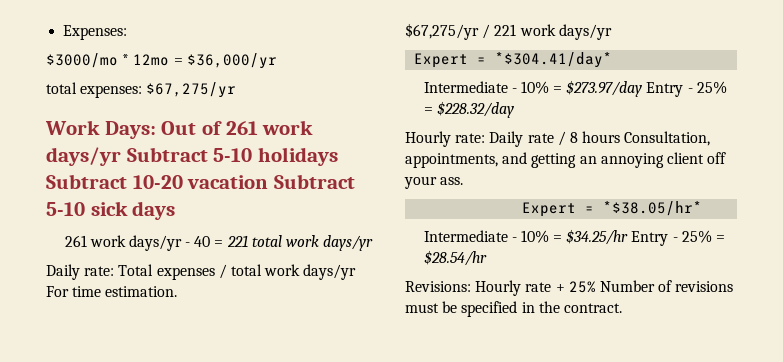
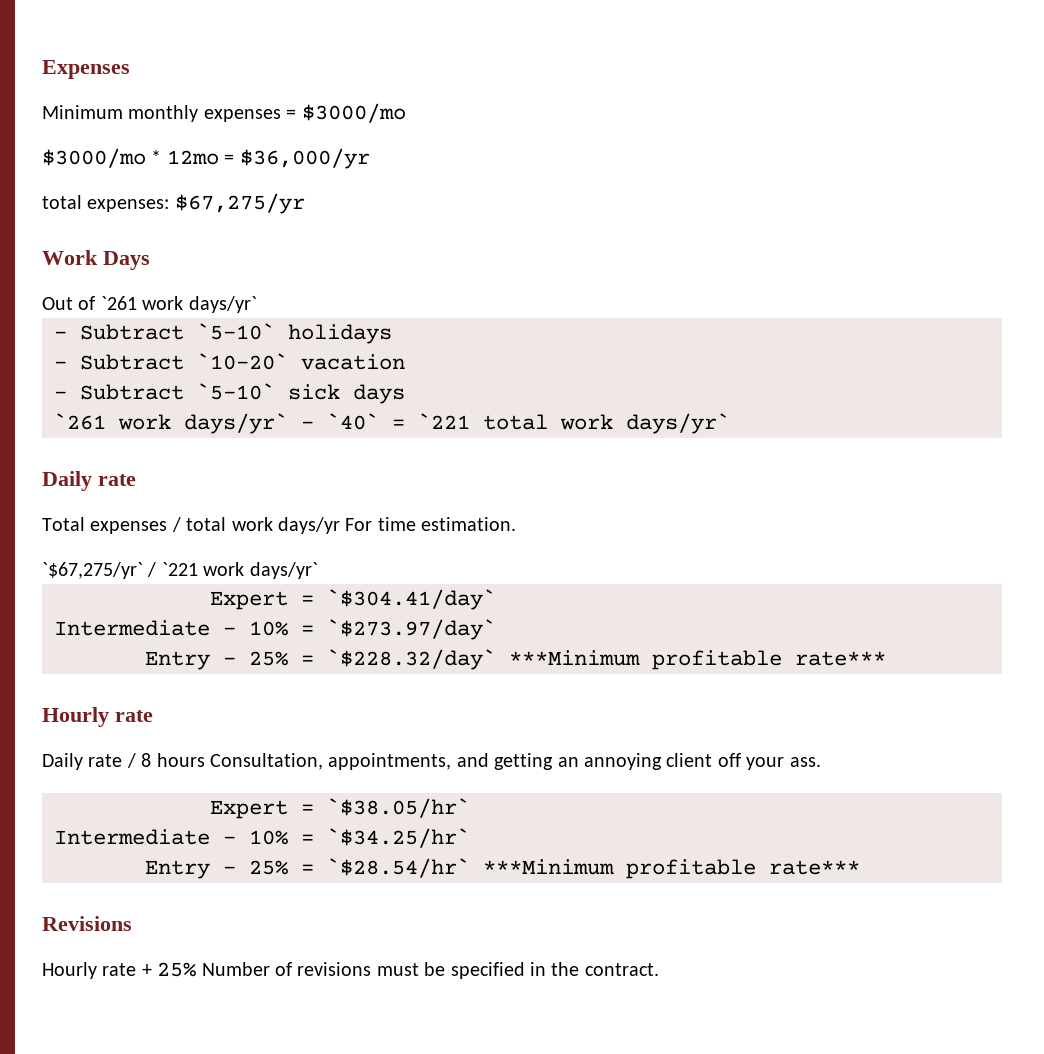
- Expenses:
+ Expenses
+ Minimum monthly expenses = $3000/mo
- Work Days: Out of 261 work days/yr Subtract 5-10 holidays Subtract 10-20 vacation Subtract 5-10 sick days
- 261 work days/yr - 40 = 221 total work days/yr
- Daily rate: Total expenses / total work days/yr For time estimation.
+ Work Days
+ Out of `261 work days/yr`
+ - Subtract `5-10` holidays
+ - Subtract `10-20` vacation
+ - Subtract `5-10` sick days
+ `261 work days/yr` - `40` = `221 total work days/yr`
+ Daily rate
+ Total expenses / total work days/yr For time estimation.
- $67,275/yr / 221 work days/yr
- Expert = *$304.41/day*
- Intermediate - 10% = $273.97/day Entry - 25% = $228.32/day
- Hourly rate: Daily rate / 8 hours Consultation, appointments, and getting an annoying client off your ass.
+ `$67,275/yr` / `221 work days/yr`
+ Expert = `$304.41/day`
+ Intermediate - 10% = `$273.97/day`
+ Entry - 25% = `$228.32/day` ***Minimum profitable rate***
+ Hourly rate
+ Daily rate / 8 hours Consultation, appointments, and getting an annoying client off your ass.
- Expert = *$38.05/hr*
- Intermediate - 10% = $34.25/hr Entry - 25% = $28.54/hr
- Revisions: Hourly rate + 25% Number of revisions must be specified in the contract.
+ Expert = `$38.05/hr`
+ Intermediate - 10% = `$34.25/hr`
+ Entry - 25% = `$28.54/hr` ***Minimum profitable rate***
+ Revisions
+ Hourly rate + 25% Number of revisions must be specified in the contract.

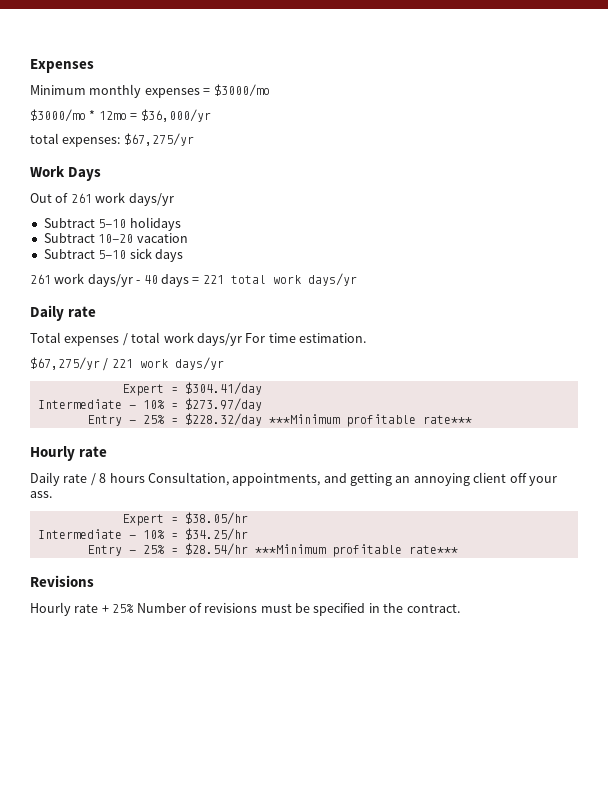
- Out of `261 work days/yr`
- - Subtract `5-10` holidays
- - Subtract `10-20` vacation
- - Subtract `5-10` sick days
- `261 work days/yr` - `40` = `221 total work days/yr`
+ Out of 261 work days/yr
+ Subtract 5-10 holidays
+ Subtract 10-20 vacation
+ Subtract 5-10 sick days
+ 261 work days/yr - 40 days = 221 total work days/yr
- `$67,275/yr` / `221 work days/yr`
- Expert = `$304.41/day`
- Intermediate - 10% = `$273.97/day`
- Entry - 25% = `$228.32/day` ***Minimum profitable rate***
+ $67,275/yr / 221 work days/yr
+ Expert = $304.41/day
+ Intermediate - 10% = $273.97/day
+ Entry - 25% = $228.32/day ***Minimum profitable rate***
- Expert = `$38.05/hr`
- Intermediate - 10% = `$34.25/hr`
- Entry - 25% = `$28.54/hr` ***Minimum profitable rate***
+ Expert = $38.05/hr
+ Intermediate - 10% = $34.25/hr
+ Entry - 25% = $28.54/hr ***Minimum profitable rate***

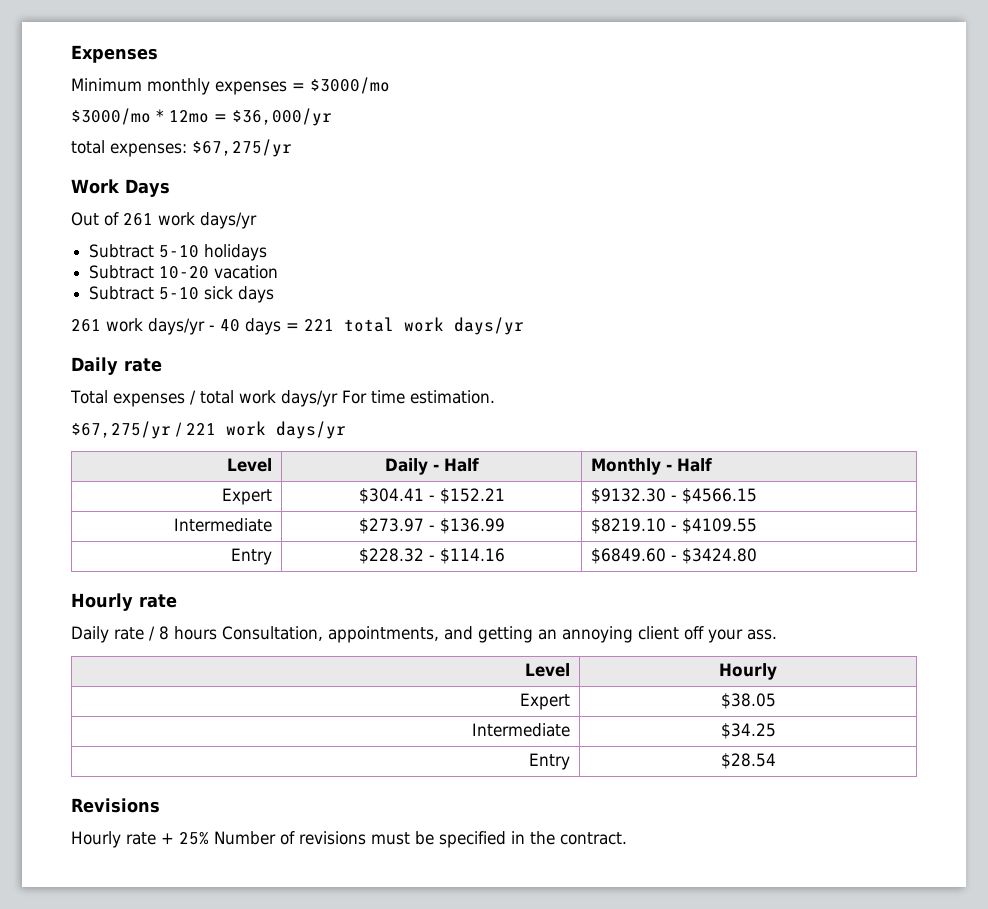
- Expert = $304.41/day
- Intermediate - 10% = $273.97/day
- Entry - 25% = $228.32/day ***Minimum profitable rate***
+ Level | Daily - Half | Monthly - Half
+ Expert | $304.41 - $152.21 | $9132.30 - $4566.15
+ Intermediate | $273.97 - $136.99 | $8219.10 - $4109.55
+ Entry | $228.32 - $114.16 | $6849.60 - $3424.80
- Expert = $38.05/hr
- Intermediate - 10% = $34.25/hr
- Entry - 25% = $28.54/hr ***Minimum profitable rate***
+ Level | Hourly
+ Expert | $38.05
+ Intermediate | $34.25
+ Entry | $28.54

